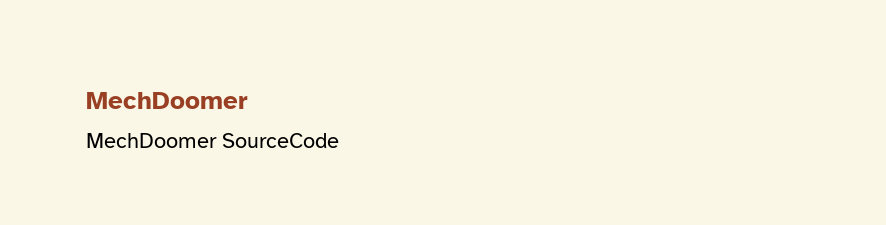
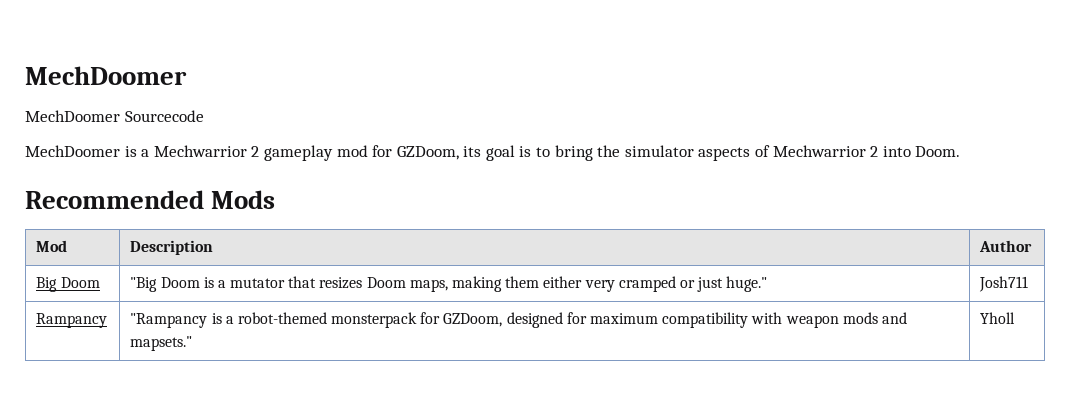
- MechDoomer SourceCode
+ MechDoomer Sourcecode
+ MechDoomer is a Mechwarrior 2 gameplay mod for GZDoom, its goal is to bring the simulator aspects of Mechwarrior 2 into Doom.
+ Recommended Mods
+ Mod | Description | Author
+ Big Doom | "Big Doom is a mutator that resizes Doom maps, making them either very cramped or just huge." | Josh711
+ Rampancy | "Rampancy is a robot-themed monsterpack for GZDoom, designed for maximum compatibility with weapon mods and mapsets." | Yholl

